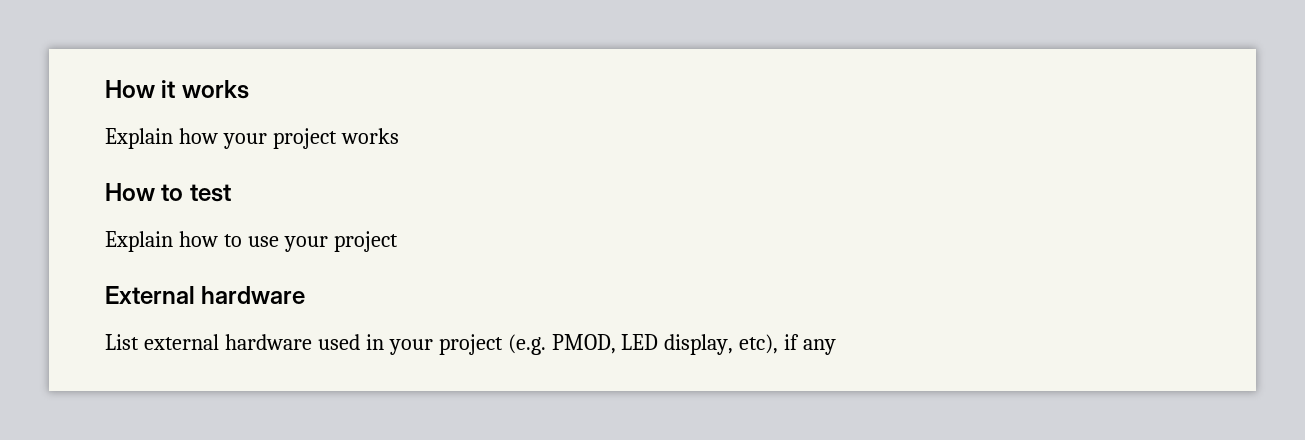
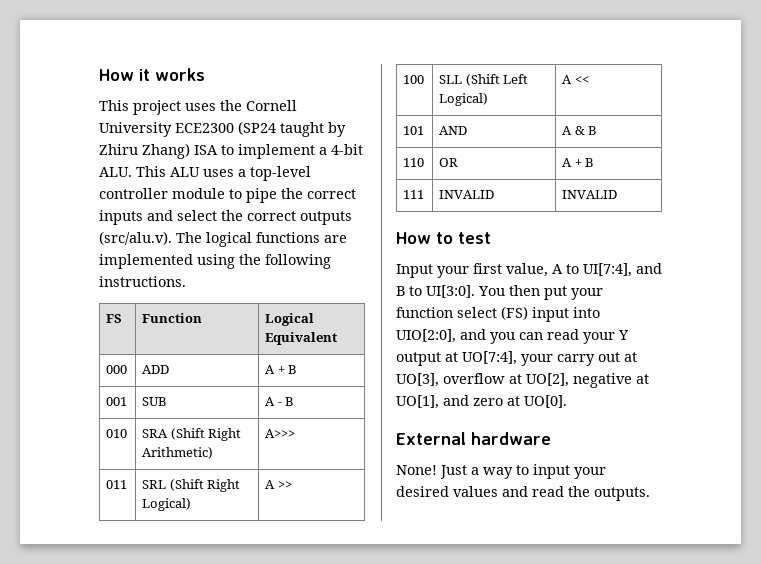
- Explain how your project works
+ This project uses the Cornell University ECE2300 (SP24 taught by Zhiru Zhang) ISA to implement a 4-bit ALU. This ALU uses a top-level controller module to pipe the correct inputs and select the correct outputs (src/alu.v). The logical functions are implemented using the following instructions.
+ FS | Function | Logical Equivalent
+ 000 | ADD | A + B
+ 001 | SUB | A - B
+ 010 | SRA (Shift Right Arithmetic) | A>>>
+ 011 | SRL (Shift Right Logical) | A >>
+ 100 | SLL (Shift Left Logical) | A <<
+ 101 | AND | A & B
+ 110 | OR | A + B
+ 111 | INVALID | INVALID
  How to test
- Explain how to use your project
+ Input your first value, A to UI[7:4], and B to UI[3:0]. You then put your function select (FS) input into UIO[2:0], and you can read your Y output at UO[7:4], your carry out at UO[3], overflow at UO[2], negative at UO[1], and zero at UO[0].
  External hardware
- List external hardware used in your project (e.g. PMOD, LED display, etc), if any
+ None! Just a way to input your desired values and read the outputs.

